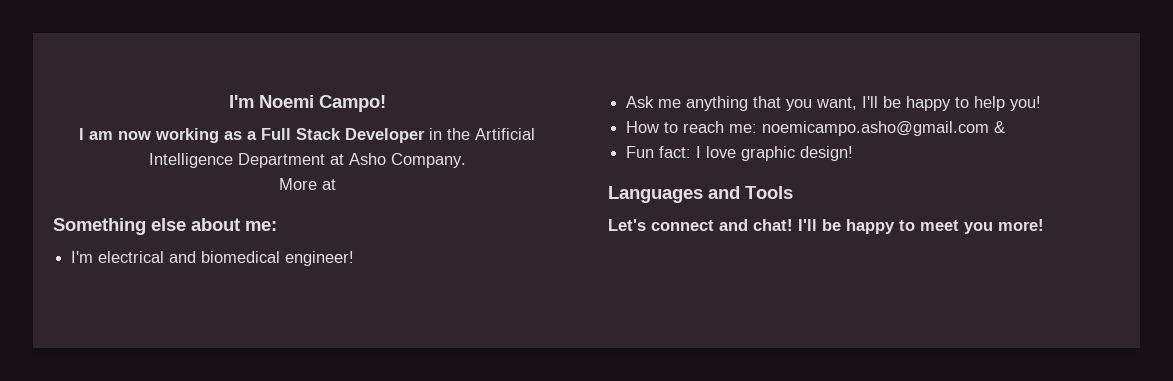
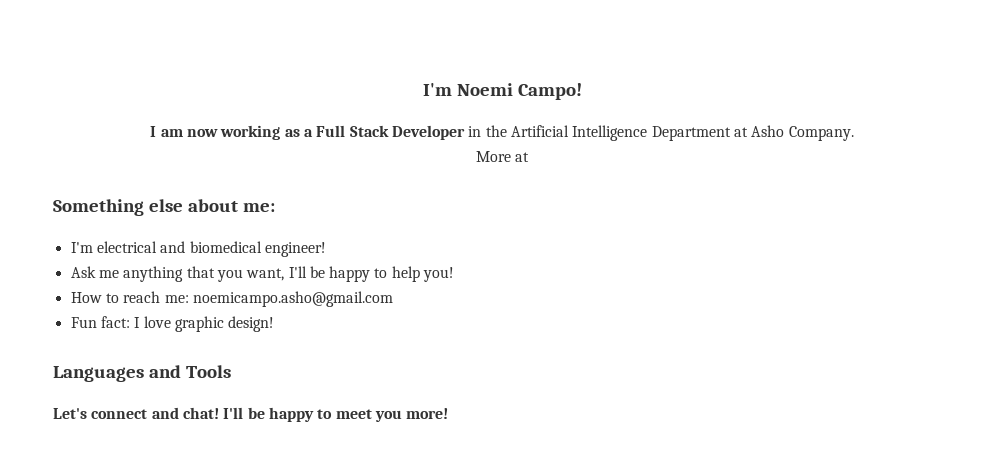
- How to reach me: noemicampo.asho@gmail.com &
+ How to reach me: noemicampo.asho@gmail.com

